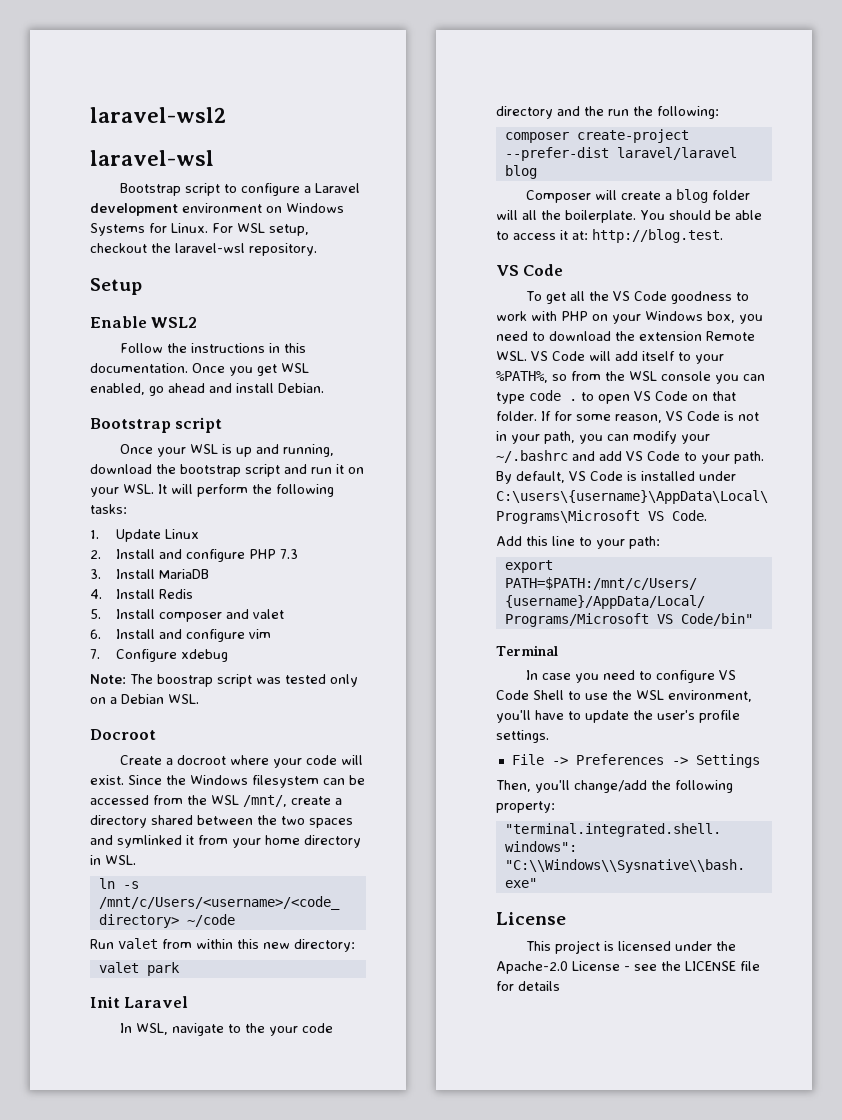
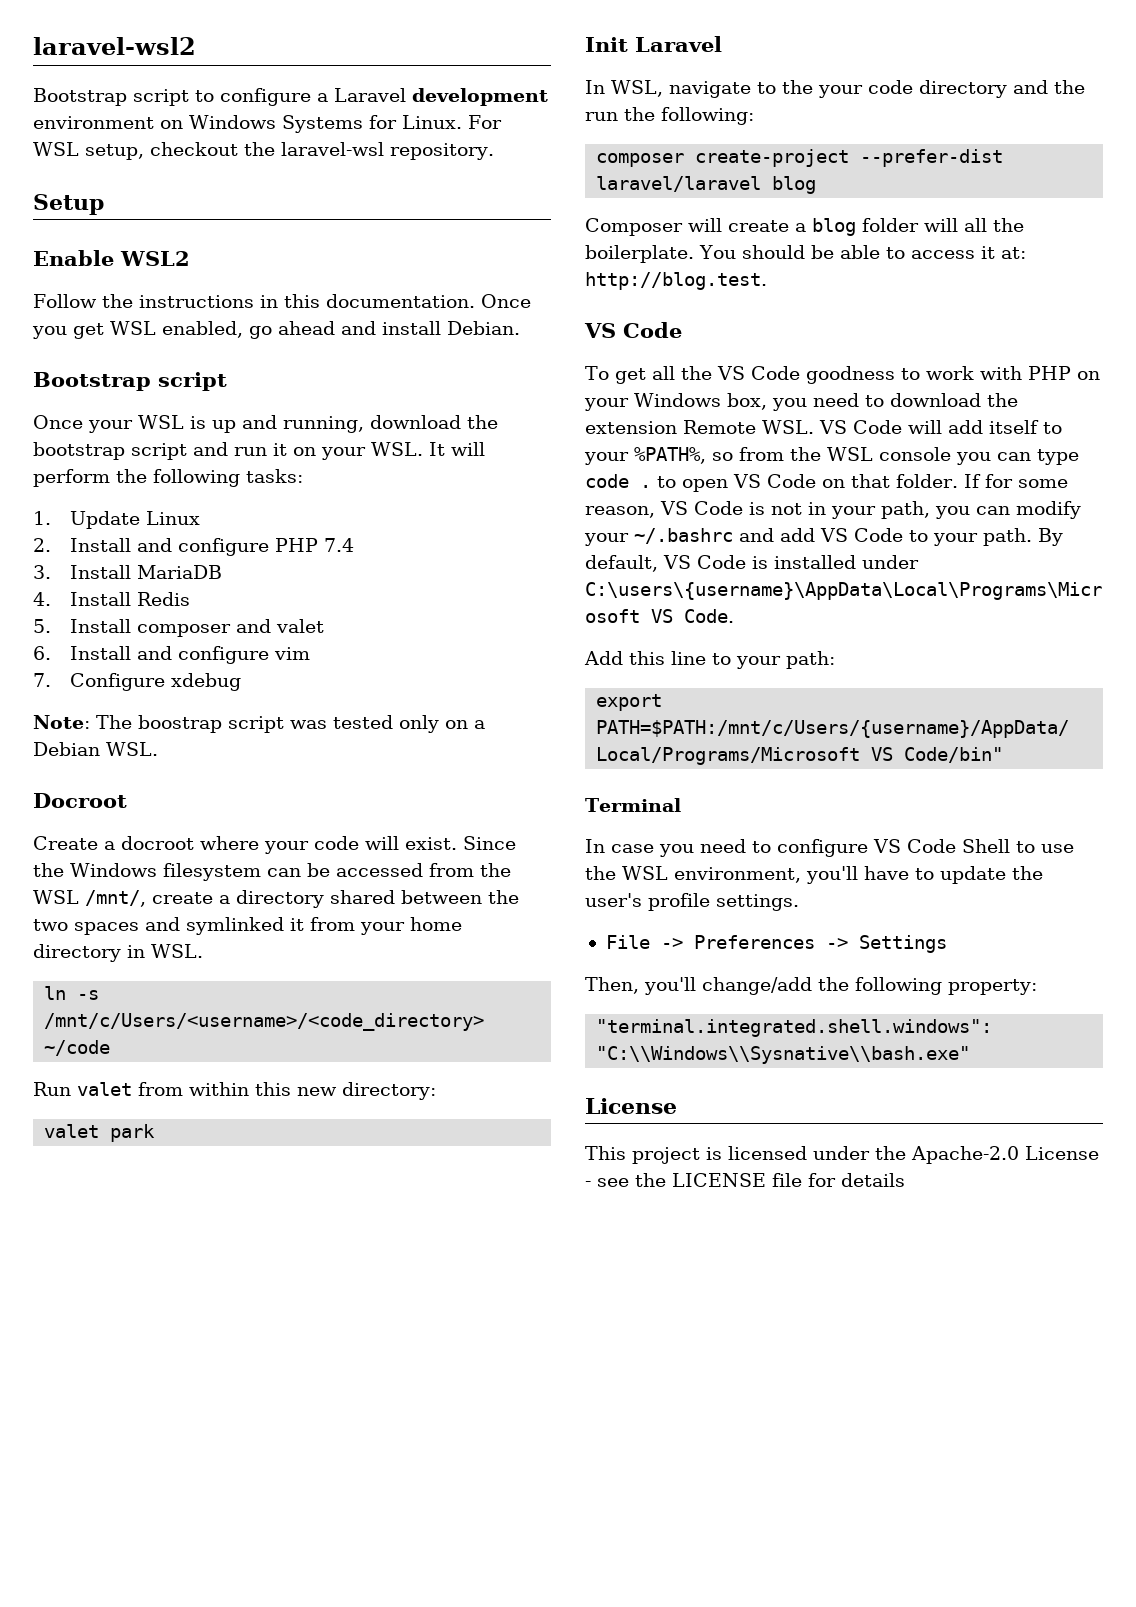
  laravel-wsl2
- laravel-wsl
- 2. Install and configure PHP 7.3
+ 2. Install and configure PHP 7.4

